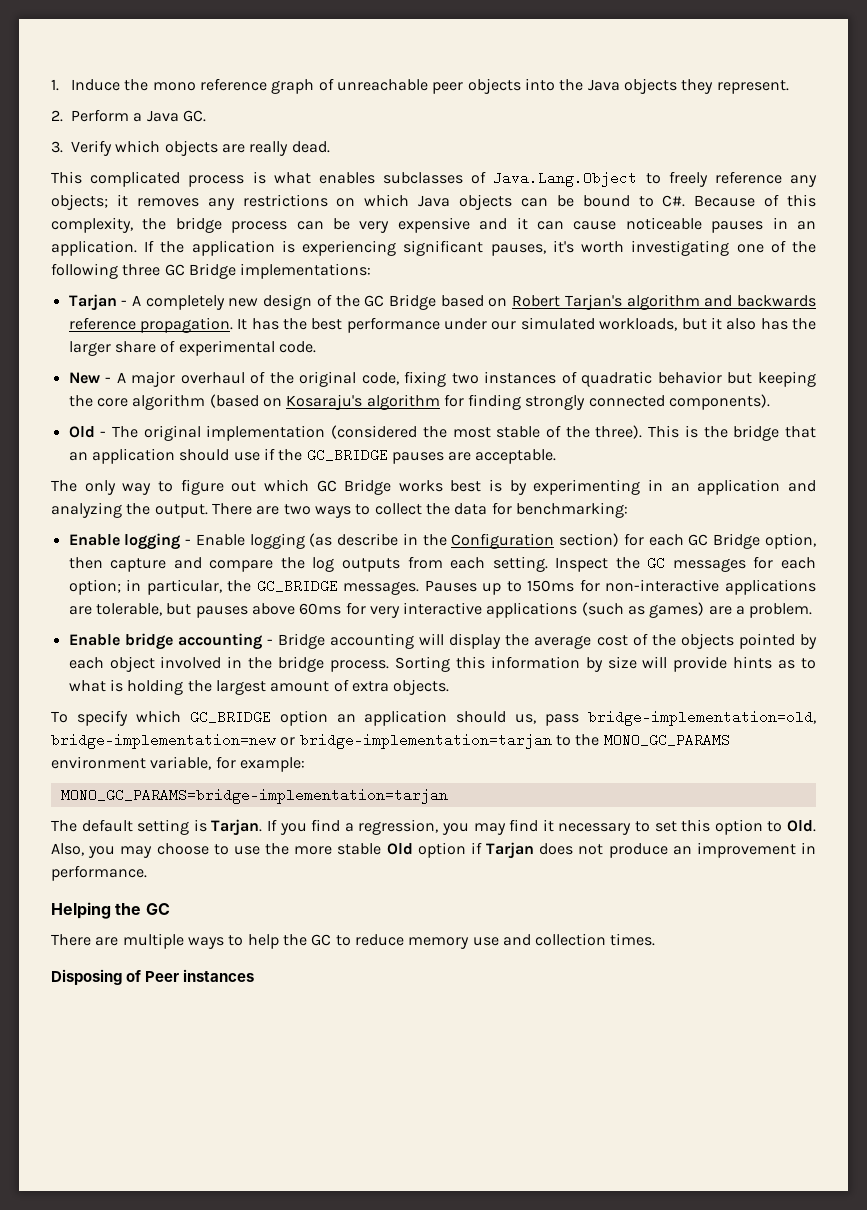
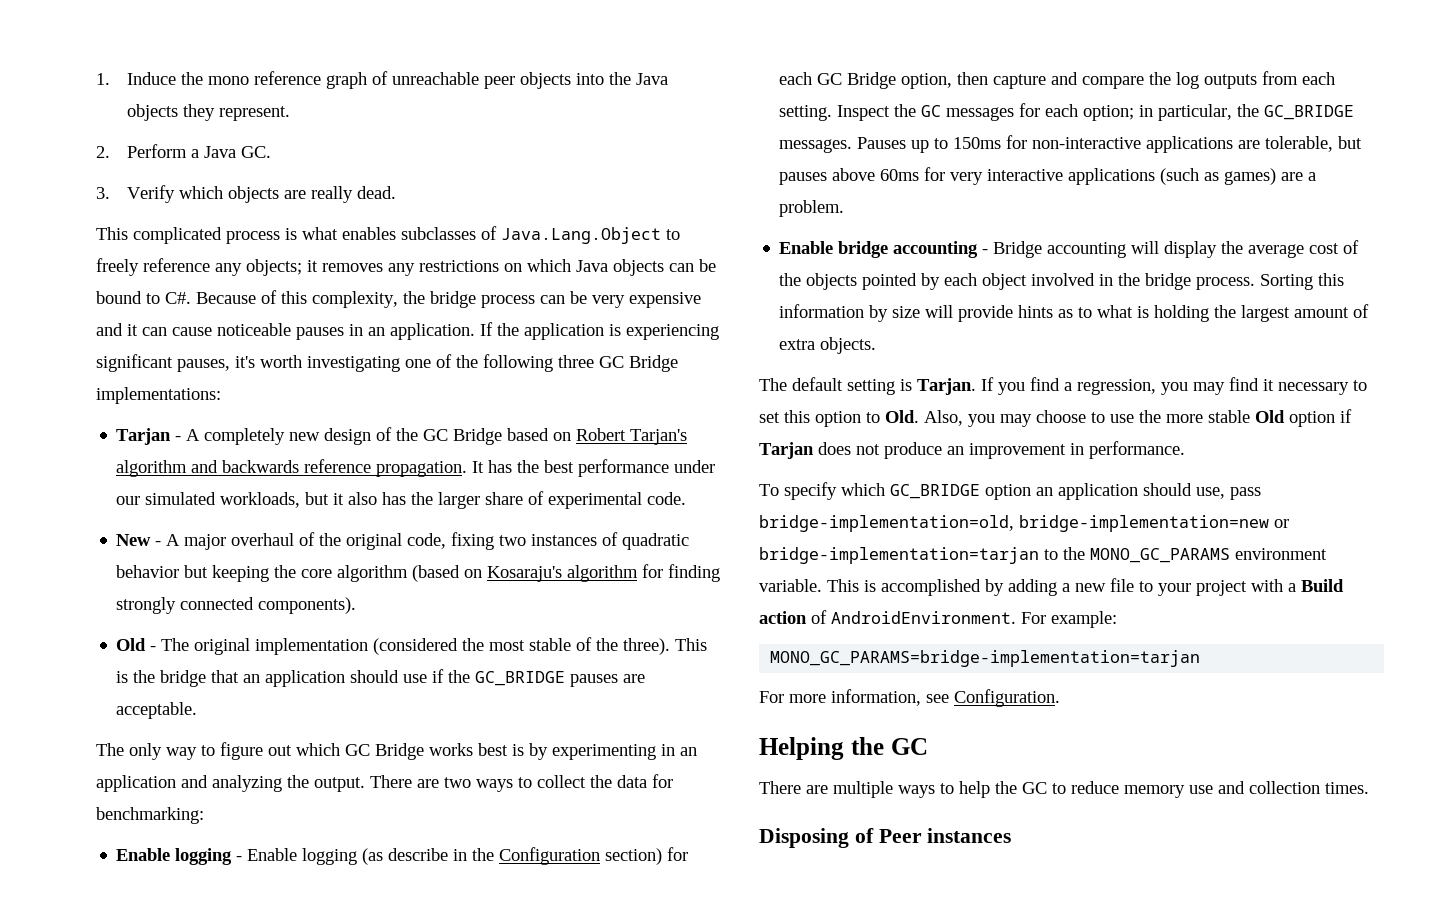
- To specify which GC_BRIDGE option an application should us, pass bridge-implementation=old, bridge-implementation=new or bridge-implementation=tarjan to the MONO_GC_PARAMS environment variable, for example:
- MONO_GC_PARAMS=bridge-implementation=tarjan
+ To specify which GC_BRIDGE option an application should use, pass bridge-implementation=old, bridge-implementation=new or bridge-implementation=tarjan to the MONO_GC_PARAMS environment variable. This is accomplished by adding a new file to your project with a Build action of AndroidEnvironment. For example:
+ MONO_GC_PARAMS=bridge-implementation=tarjan
+ For more information, see Configuration.

